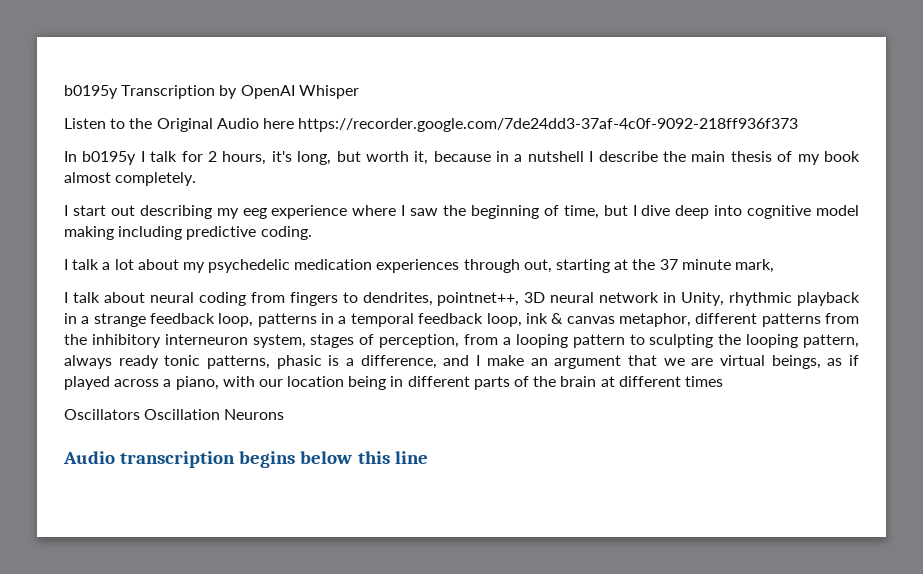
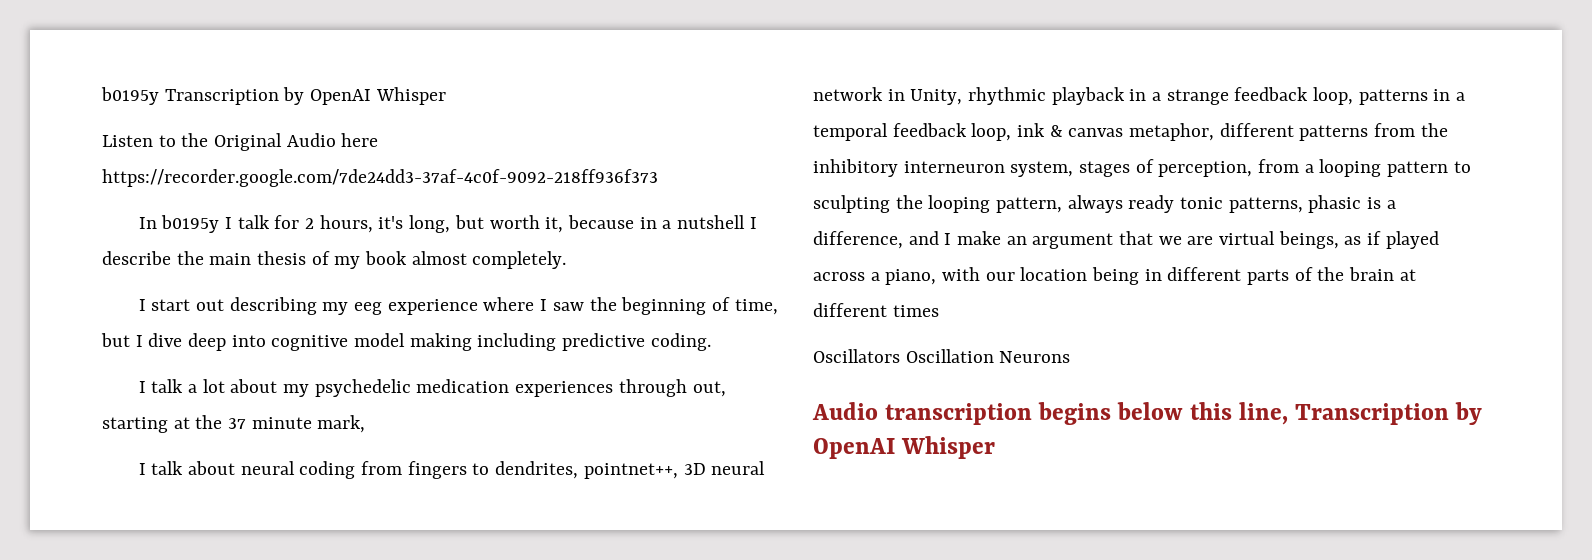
- Audio transcription begins below this line
+ Audio transcription begins below this line, Transcription by OpenAI Whisper

